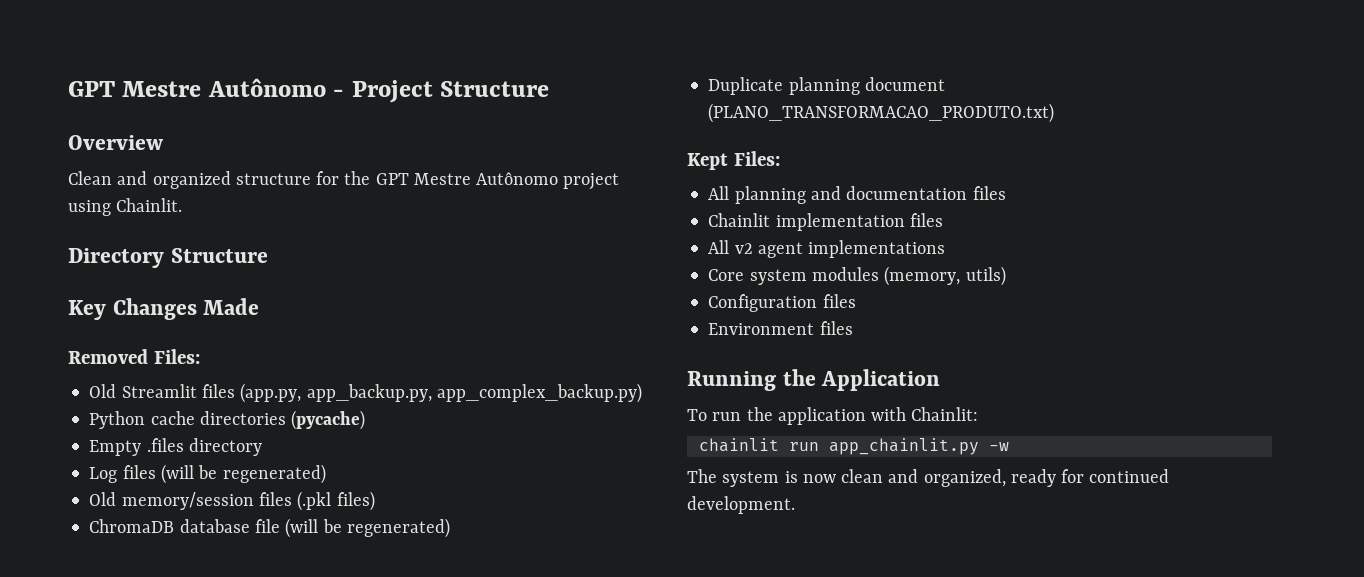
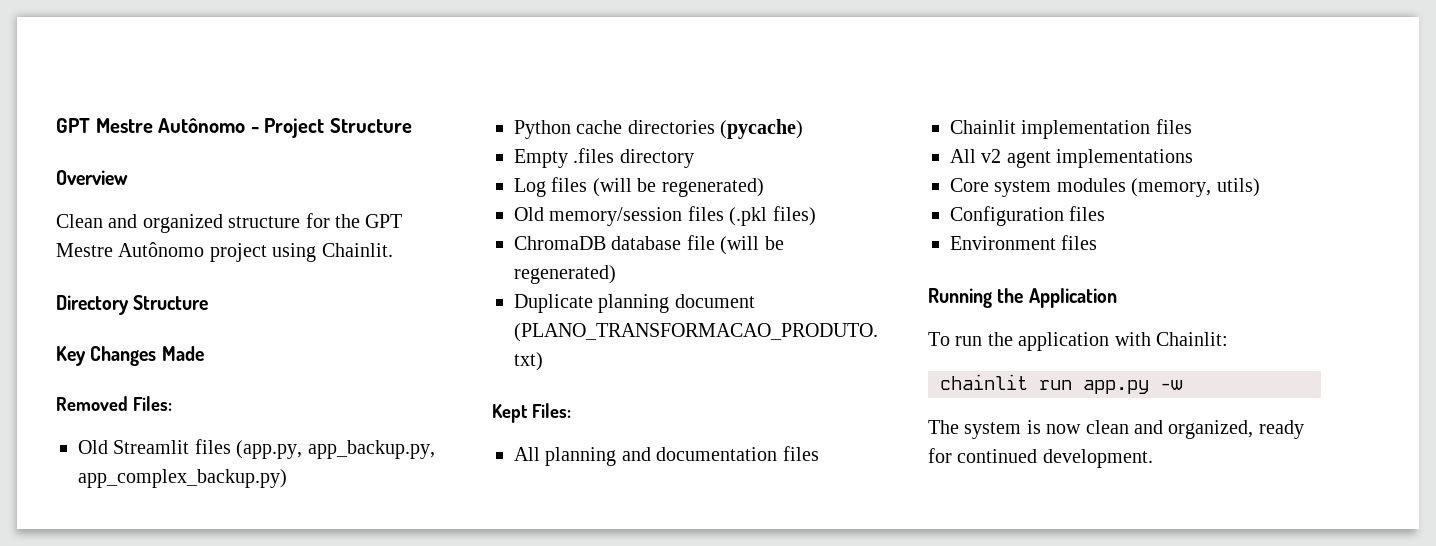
- chainlit run app_chainlit.py -w
+ chainlit run app.py -w

